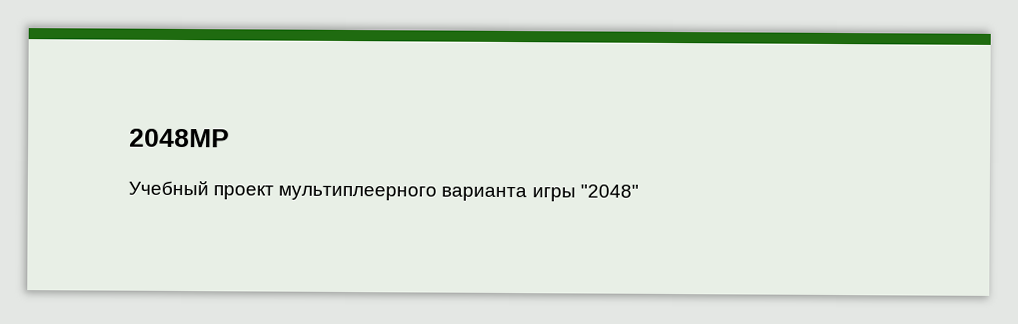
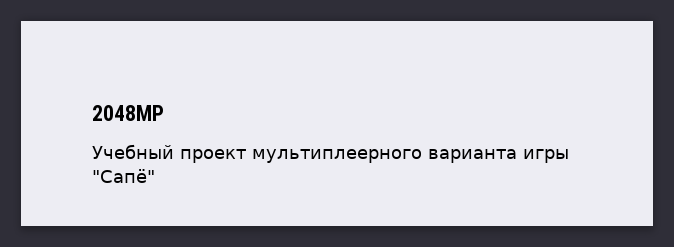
- Учебный проект мультиплеерного варианта игры "2048"
+ Учебный проект мультиплеерного варианта игры "Сапё"

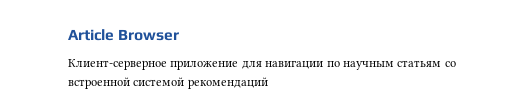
- 2048MP
- Учебный проект мультиплеерного варианта игры "Сапё"
+ Article Browser
+ Клиент-серверное приложение для навигации по научным статьям со встроенной системой рекомендаций

